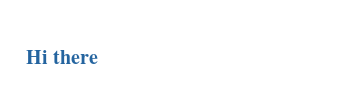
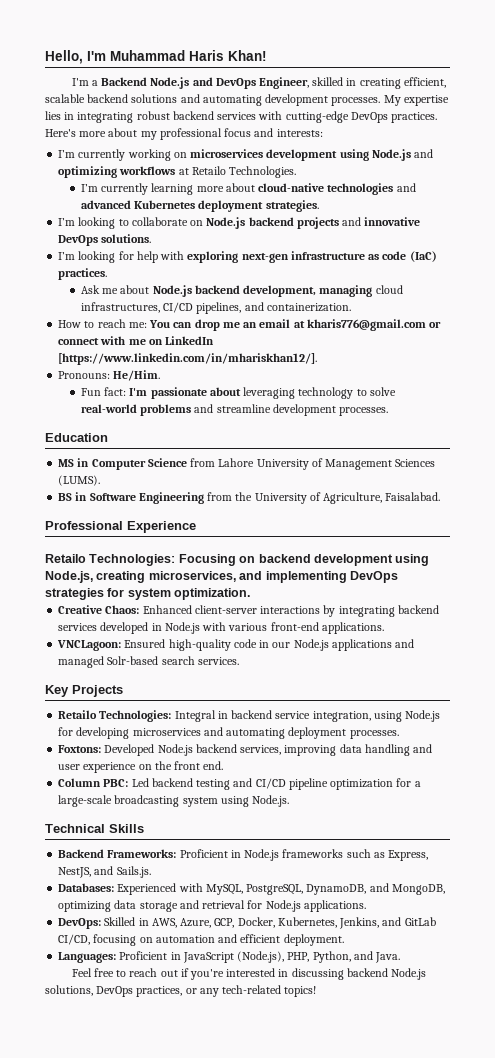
- Hi there
+ Hello, I'm Muhammad Haris Khan!
+ I'm a Backend Node.js and DevOps Engineer, skilled in creating efficient, scalable backend solutions and automating development processes. My expertise lies in integrating robust backend services with cutting-edge DevOps practices. Here's more about my professional focus and interests:
+ I’m currently working on microservices development using Node.js and optimizing workflows at Retailo Technologies.
+ I’m currently learning more about cloud-native technologies and advanced Kubernetes deployment strategies.
+ I’m looking to collaborate on Node.js backend projects and innovative DevOps solutions.
+ I’m looking for help with exploring next-gen infrastructure as code (IaC) practices.
+ Ask me about Node.js backend development, managing cloud infrastructures, CI/CD pipelines, and containerization.
+ How to reach me: You can drop me an email at kharis776@gmail.com or connect with me on LinkedIn [https://www.linkedin.com/in/mhariskhan12/].
+ Pronouns: He/Him.
+ Fun fact: I'm passionate about leveraging technology to solve real-world problems and streamline development processes.
+ Education
+ MS in Computer Science from Lahore University of Management Sciences (LUMS).
+ BS in Software Engineering from the University of Agriculture, Faisalabad.
+ Professional Experience
+ Retailo Technologies: Focusing on backend development using Node.js, creating microservices, and implementing DevOps strategies for system optimization.
+ Creative Chaos: Enhanced client-server interactions by integrating backend services developed in Node.js with various front-end applications.
+ VNCLagoon: Ensured high-quality code in our Node.js applications and managed Solr-based search services.
+ Key Projects
+ Retailo Technologies: Integral in backend service integration, using Node.js for developing microservices and automating deployment processes.
+ Foxtons: Developed Node.js backend services, improving data handling and user experience on the front end.
+ Column PBC: Led backend testing and CI/CD pipeline optimization for a large-scale broadcasting system using Node.js.
+ Technical Skills
+ Backend Frameworks: Proficient in Node.js frameworks such as Express, NestJS, and Sails.js.
+ Databases: Experienced with MySQL, PostgreSQL, DynamoDB, and MongoDB, optimizing data storage and retrieval for Node.js applications.
+ DevOps: Skilled in AWS, Azure, GCP, Docker, Kubernetes, Jenkins, and GitLab CI/CD, focusing on automation and efficient deployment.
+ Languages: Proficient in JavaScript (Node.js), PHP, Python, and Java.
+ Feel free to reach out if you're interested in discussing backend Node.js solutions, DevOps practices, or any tech-related topics!

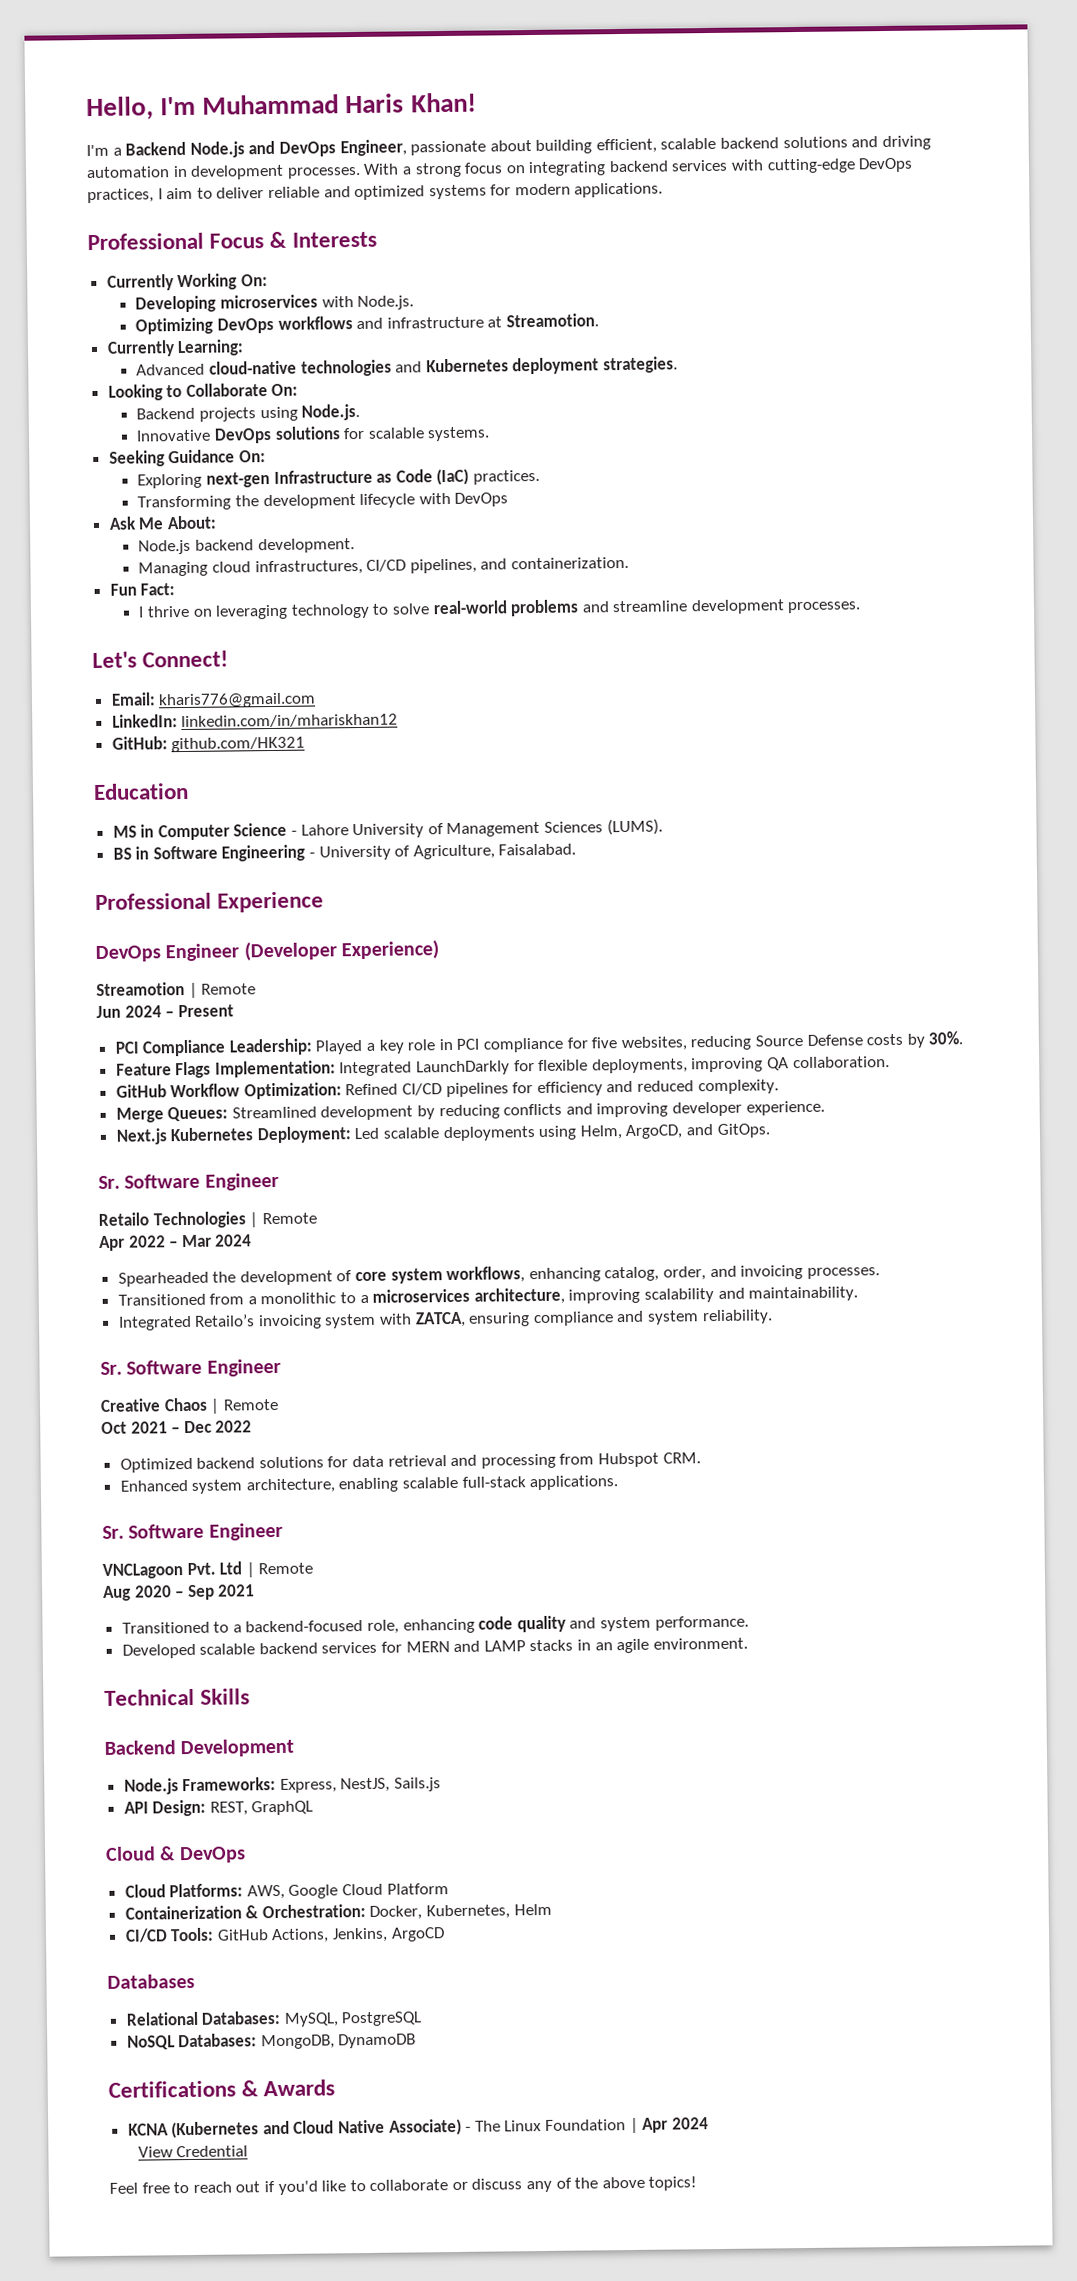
- I'm a Backend Node.js and DevOps Engineer, skilled in creating efficient, scalable backend solutions and automating development processes. My expertise lies in integrating robust backend services with cutting-edge DevOps practices. Here's more about my professional focus and interests:
- I’m currently working on microservices development using Node.js and optimizing workflows at Retailo Technologies.
- I’m currently learning more about cloud-native technologies and advanced Kubernetes deployment strategies.
+ I'm a Backend Node.js and DevOps Engineer, passionate about building efficient, scalable backend solutions and driving automation in development processes. With a strong focus on integrating backend services with cutting-edge DevOps practices, I aim to deliver reliable and optimized systems for modern applications.
+ Professional Focus & Interests
+ Currently Working On:
+ Developing microservices with Node.js.
+ Optimizing DevOps workflows and infrastructure at Streamotion.
+ Currently Learning:
+ Advanced cloud-native technologies and Kubernetes deployment strategies.
- I’m looking to collaborate on Node.js backend projects and innovative DevOps solutions.
- I’m looking for help with exploring next-gen infrastructure as code (IaC) practices.
- Ask me about Node.js backend development, managing cloud infrastructures, CI/CD pipelines, and containerization.
+ Looking to Collaborate On:
+ Backend projects using Node.js.
+ Innovative DevOps solutions for scalable systems.
+ Seeking Guidance On:
+ Exploring next-gen Infrastructure as Code (IaC) practices.
+ Transforming the development lifecycle with DevOps
+ Ask Me About:
+ Node.js backend development.
+ Managing cloud infrastructures, CI/CD pipelines, and containerization.
- How to reach me: You can drop me an email at kharis776@gmail.com or connect with me on LinkedIn [https://www.linkedin.com/in/mhariskhan12/].
- Pronouns: He/Him.
- Fun fact: I'm passionate about leveraging technology to solve real-world problems and streamline development processes.
+ Fun Fact:
+ I thrive on leveraging technology to solve real-world problems and streamline development processes.
+ Let's Connect!
+ Email: kharis776@gmail.com
+ LinkedIn: linkedin.com/in/mhariskhan12
+ GitHub: github.com/HK321
- MS in Computer Science from Lahore University of Management Sciences (LUMS).
+ MS in Computer Science - Lahore University of Management Sciences (LUMS).
- BS in Software Engineering from the University of Agriculture, Faisalabad.
+ BS in Software Engineering - University of Agriculture, Faisalabad.
- Retailo Technologies: Focusing on backend development using Node.js, creating microservices, and implementing DevOps strategies for system optimization.
- Creative Chaos: Enhanced client-server interactions by integrating backend services developed in Node.js with various front-end applications.
- VNCLagoon: Ensured high-quality code in our Node.js applications and managed Solr-based search services.
- Key Projects
- Retailo Technologies: Integral in backend service integration, using Node.js for developing microservices and automating deployment processes.
- Foxtons: Developed Node.js backend services, improving data handling and user experience on the front end.
- Column PBC: Led backend testing and CI/CD pipeline optimization for a large-scale broadcasting system using Node.js.
+ DevOps Engineer (Developer Experience)
+ Streamotion | Remote
+ Jun 2024 – Present
+ PCI Compliance Leadership: Played a key role in PCI compliance for five websites, reducing Source Defense costs by 30%.
+ Feature Flags Implementation: Integrated LaunchDarkly for flexible deployments, improving QA collaboration.
+ GitHub Workflow Optimization: Refined CI/CD pipelines for efficiency and reduced complexity.
+ Merge Queues: Streamlined development by reducing conflicts and improving developer experience.
+ Next.js Kubernetes Deployment: Led scalable deployments using Helm, ArgoCD, and GitOps.
+ Sr. Software Engineer
+ Retailo Technologies | Remote
+ Apr 2022 – Mar 2024
+ Spearheaded the development of core system workflows, enhancing catalog, order, and invoicing processes.
+ Transitioned from a monolithic to a microservices architecture, improving scalability and maintainability.
+ Integrated Retailo’s invoicing system with ZATCA, ensuring compliance and system reliability.
+ Sr. Software Engineer
+ Creative Chaos | Remote
+ Oct 2021 – Dec 2022
+ Optimized backend solutions for data retrieval and processing from Hubspot CRM.
+ Enhanced system architecture, enabling scalable full-stack applications.
+ Sr. Software Engineer
+ VNCLagoon Pvt. Ltd | Remote
+ Aug 2020 – Sep 2021
+ Transitioned to a backend-focused role, enhancing code quality and system performance.
+ Developed scalable backend services for MERN and LAMP stacks in an agile environment.
  Technical Skills
- Backend Frameworks: Proficient in Node.js frameworks such as Express, NestJS, and Sails.js.
- Databases: Experienced with MySQL, PostgreSQL, DynamoDB, and MongoDB, optimizing data storage and retrieval for Node.js applications.
- DevOps: Skilled in AWS, Azure, GCP, Docker, Kubernetes, Jenkins, and GitLab CI/CD, focusing on automation and efficient deployment.
- Languages: Proficient in JavaScript (Node.js), PHP, Python, and Java.
+ Backend Development
+ Node.js Frameworks: Express, NestJS, Sails.js
+ API Design: REST, GraphQL
+ Cloud & DevOps
+ Cloud Platforms: AWS, Google Cloud Platform
+ Containerization & Orchestration: Docker, Kubernetes, Helm
+ CI/CD Tools: GitHub Actions, Jenkins, ArgoCD
+ Databases
+ Relational Databases: MySQL, PostgreSQL
+ NoSQL Databases: MongoDB, DynamoDB
+ Certifications & Awards
+ KCNA (Kubernetes and Cloud Native Associate) - The Linux Foundation | Apr 2024
+ View Credential
- Feel free to reach out if you're interested in discussing backend Node.js solutions, DevOps practices, or any tech-related topics!
+ Feel free to reach out if you'd like to collaborate or discuss any of the above topics!

